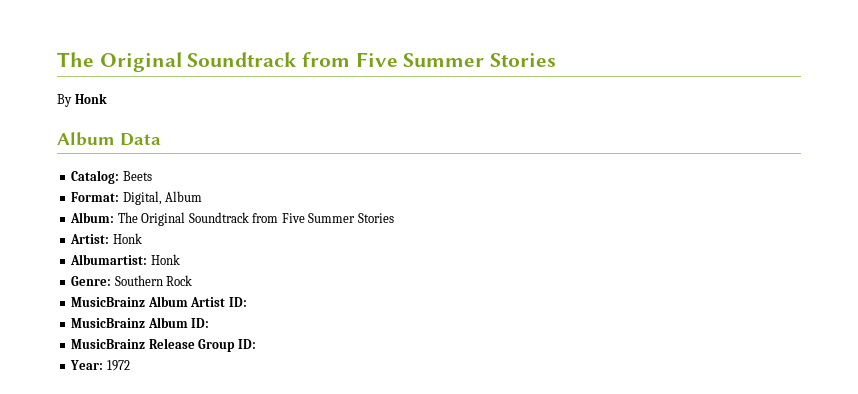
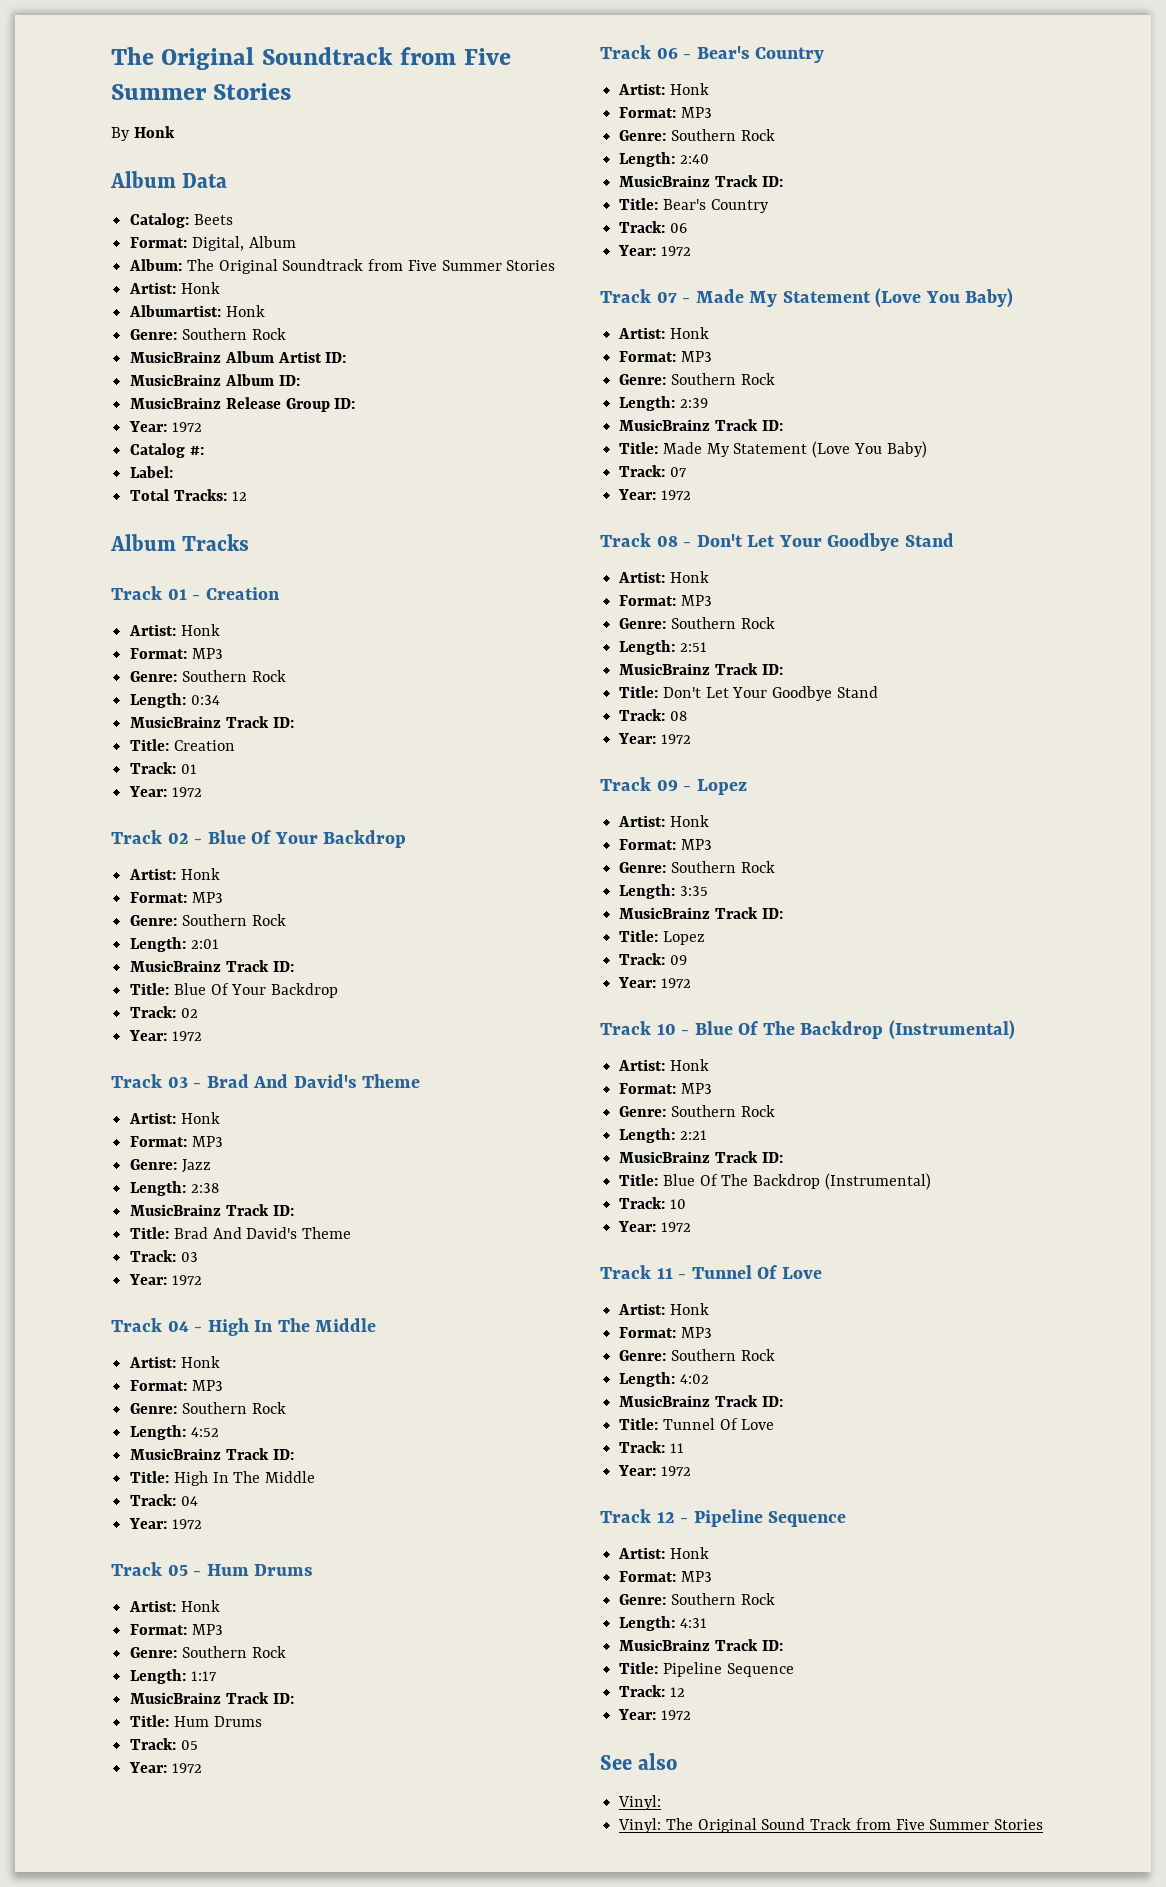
+ Catalog #:
+ Label:
+ Total Tracks: 12
+ Album Tracks
+ Track 01 - Creation
+ Artist: Honk
+ Format: MP3
+ Genre: Southern Rock
+ Length: 0:34
+ MusicBrainz Track ID:
+ Title: Creation
+ Track: 01
+ Year: 1972
+ Track 02 - Blue Of Your Backdrop
+ Artist: Honk
+ Format: MP3
+ Genre: Southern Rock
+ Length: 2:01
+ MusicBrainz Track ID:
+ Title: Blue Of Your Backdrop
+ Track: 02
+ Year: 1972
+ Track 03 - Brad And David's Theme
+ Artist: Honk
+ Format: MP3
+ Genre: Jazz
+ Length: 2:38
+ MusicBrainz Track ID:
+ Title: Brad And David's Theme
+ Track: 03
+ Year: 1972
+ Track 04 - High In The Middle
+ Artist: Honk
+ Format: MP3
+ Genre: Southern Rock
+ Length: 4:52
+ MusicBrainz Track ID:
+ Title: High In The Middle
+ Track: 04
+ Year: 1972
+ Track 05 - Hum Drums
+ Artist: Honk
+ Format: MP3
+ Genre: Southern Rock
+ Length: 1:17
+ MusicBrainz Track ID:
+ Title: Hum Drums
+ Track: 05
+ Year: 1972
+ Track 06 - Bear's Country
+ Artist: Honk
+ Format: MP3
+ Genre: Southern Rock
+ Length: 2:40
+ MusicBrainz Track ID:
+ Title: Bear's Country
+ Track: 06
+ Year: 1972
+ Track 07 - Made My Statement (Love You Baby)
+ Artist: Honk
+ Format: MP3
+ Genre: Southern Rock
+ Length: 2:39
+ MusicBrainz Track ID:
+ Title: Made My Statement (Love You Baby)
+ Track: 07
+ Year: 1972
+ Track 08 - Don't Let Your Goodbye Stand
+ Artist: Honk
+ Format: MP3
+ Genre: Southern Rock
+ Length: 2:51
+ MusicBrainz Track ID:
+ Title: Don't Let Your Goodbye Stand
+ Track: 08
+ Year: 1972
+ Track 09 - Lopez
+ Artist: Honk
+ Format: MP3
+ Genre: Southern Rock
+ Length: 3:35
+ MusicBrainz Track ID:
+ Title: Lopez
+ Track: 09
+ Year: 1972
+ Track 10 - Blue Of The Backdrop (Instrumental)
+ Artist: Honk
+ Format: MP3
+ Genre: Southern Rock
+ Length: 2:21
+ MusicBrainz Track ID:
+ Title: Blue Of The Backdrop (Instrumental)
+ Track: 10
+ Year: 1972
+ Track 11 - Tunnel Of Love
+ Artist: Honk
+ Format: MP3
+ Genre: Southern Rock
+ Length: 4:02
+ MusicBrainz Track ID:
+ Title: Tunnel Of Love
+ Track: 11
+ Year: 1972
+ Track 12 - Pipeline Sequence
+ Artist: Honk
+ Format: MP3
+ Genre: Southern Rock
+ Length: 4:31
+ MusicBrainz Track ID:
+ Title: Pipeline Sequence
+ Track: 12
+ Year: 1972
+ See also
+ Vinyl:
+ Vinyl: The Original Sound Track from Five Summer Stories

